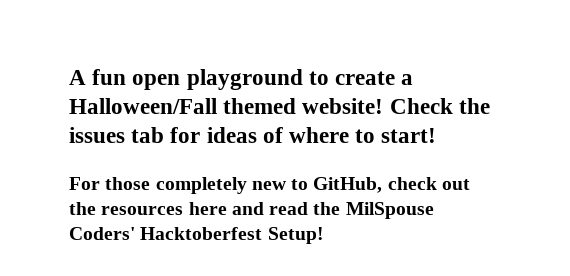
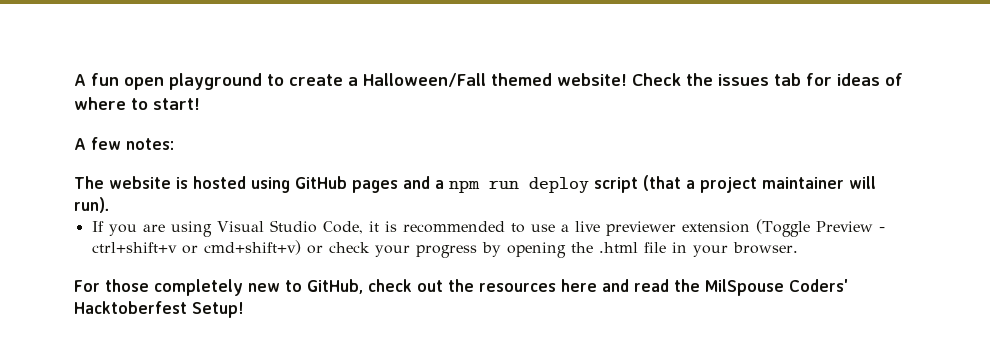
+ A few notes:
+ The website is hosted using GitHub pages and a npm run deploy script (that a project maintainer will run).
+ If you are using Visual Studio Code, it is recommended to use a live previewer extension (Toggle Preview - ctrl+shift+v or cmd+shift+v) or check your progress by opening the .html file in your browser.

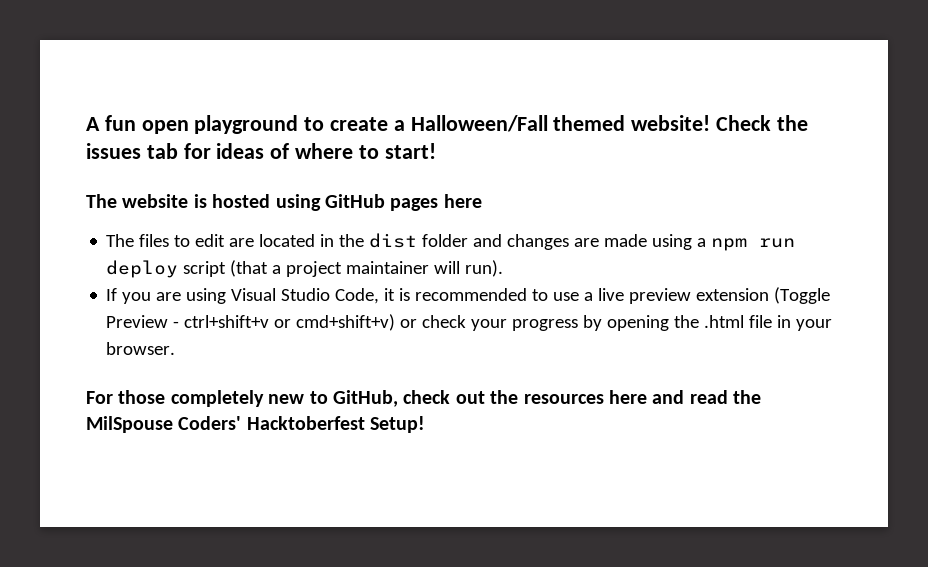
- A few notes:
- The website is hosted using GitHub pages and a npm run deploy script (that a project maintainer will run).
+ The website is hosted using GitHub pages here
+ The files to edit are located in the dist folder and changes are made using a npm run deploy script (that a project maintainer will run).
- If you are using Visual Studio Code, it is recommended to use a live previewer extension (Toggle Preview - ctrl+shift+v or cmd+shift+v) or check your progress by opening the .html file in your browser.
+ If you are using Visual Studio Code, it is recommended to use a live preview extension (Toggle Preview - ctrl+shift+v or cmd+shift+v) or check your progress by opening the .html file in your browser.

